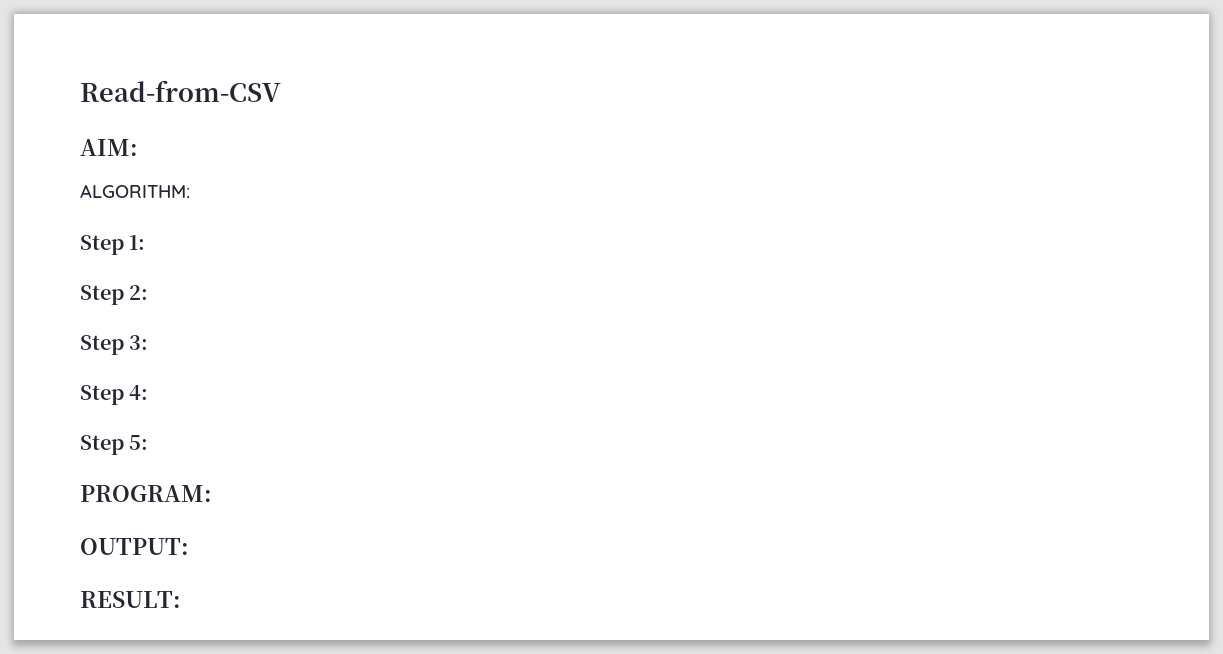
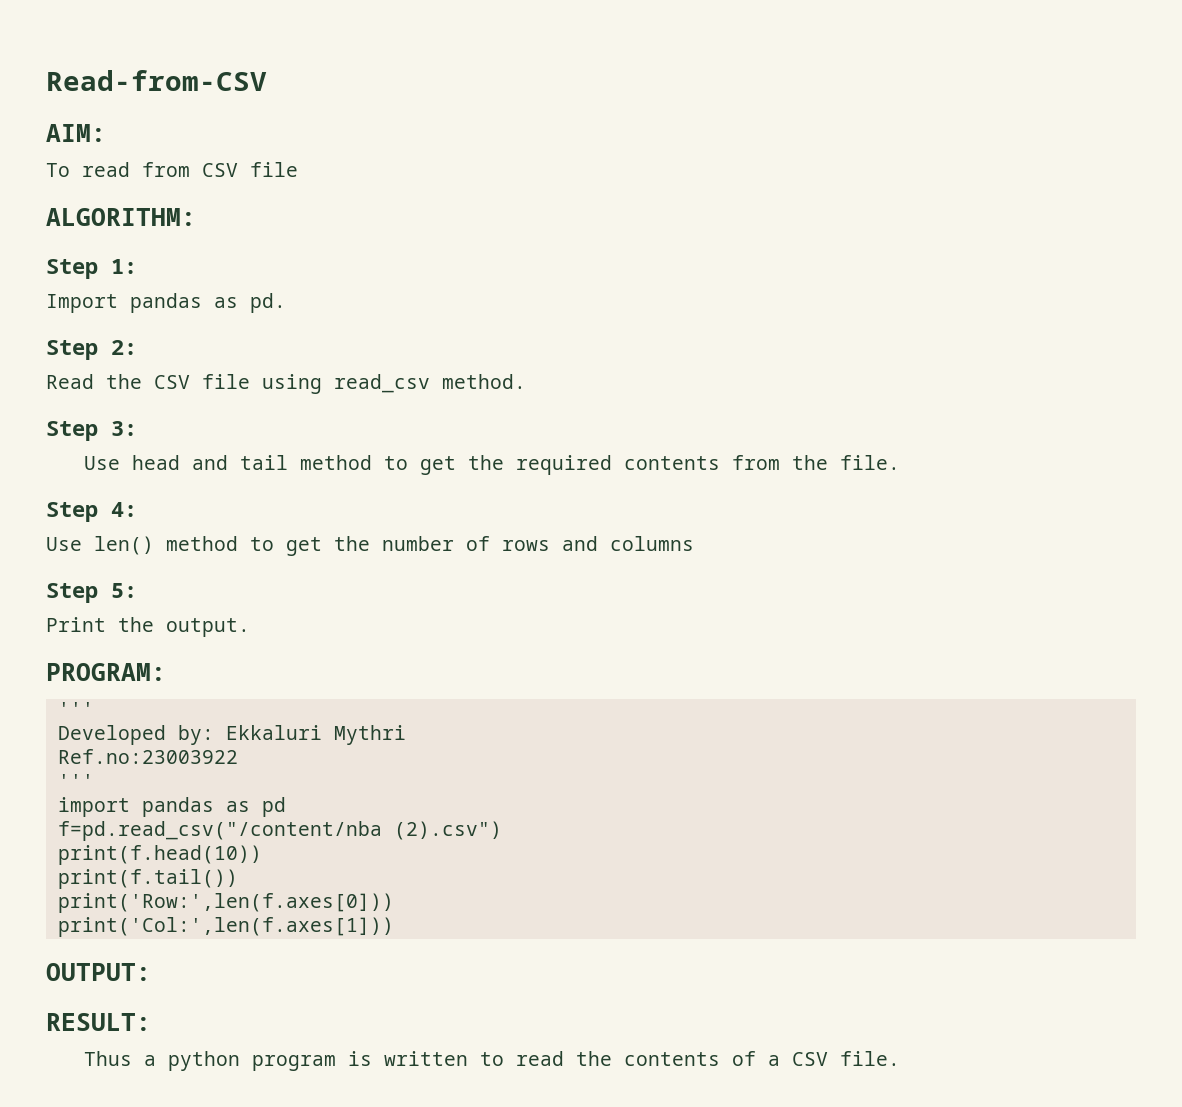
+ To read from CSV file
  ALGORITHM:
  Step 1:
+ Import pandas as pd.
  Step 2:
+ Read the CSV file using read_csv method.
  Step 3:
+ Use head and tail method to get the required contents from the file.
  Step 4:
+ Use len() method to get the number of rows and columns
  Step 5:
+ Print the output.
  PROGRAM:
+ '''
+ Developed by: Ekkaluri Mythri
+ Ref.no:23003922
+ '''
+ import pandas as pd
+ f=pd.read_csv("/content/nba (2).csv")
+ print(f.head(10))
+ print(f.tail())
+ print('Row:',len(f.axes[0]))
+ print('Col:',len(f.axes[1]))
  OUTPUT:
  RESULT:
+ Thus a python program is written to read the contents of a CSV file.

